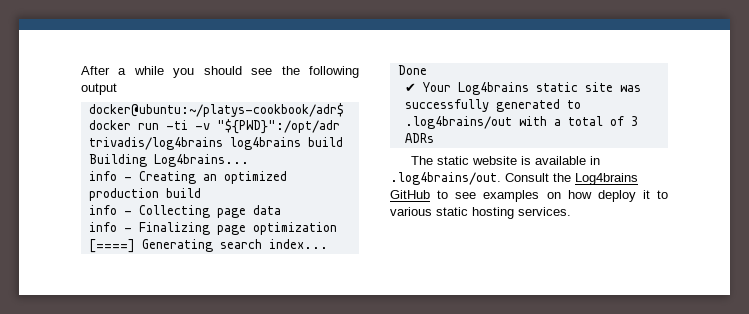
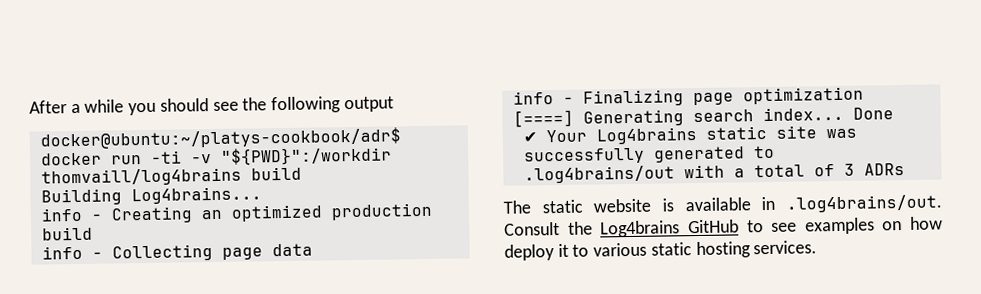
- docker@ubuntu:~/platys-cookbook/adr$ docker run -ti -v "${PWD}":/opt/adr trivadis/log4brains log4brains build
+ docker@ubuntu:~/platys-cookbook/adr$ docker run -ti -v "${PWD}":/workdir thomvaill/log4brains build

